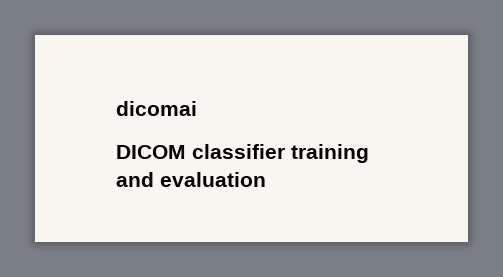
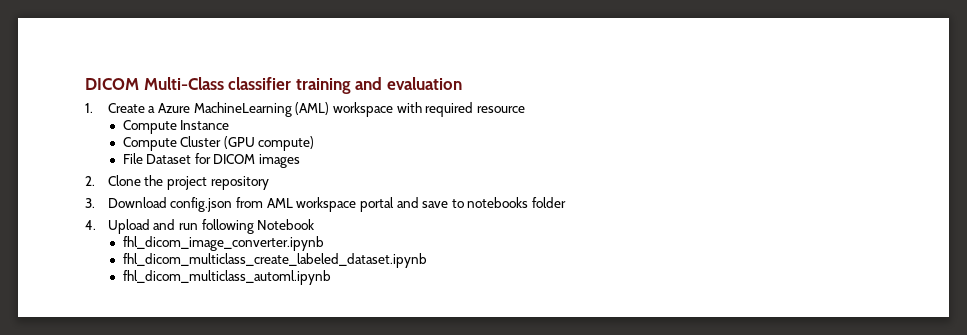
- dicomai
- DICOM classifier training and evaluation
+ DICOM Multi-Class classifier training and evaluation
+ 1. Create a Azure MachineLearning (AML) workspace with required resource
+ Compute Instance
+ Compute Cluster (GPU compute)
+ File Dataset for DICOM images
+ 2. Clone the project repository
+ 3. Download config.json from AML workspace portal and save to notebooks folder
+ 4. Upload and run following Notebook
+ fhl_dicom_image_converter.ipynb
+ fhl_dicom_multiclass_create_labeled_dataset.ipynb
+ fhl_dicom_multiclass_automl.ipynb

